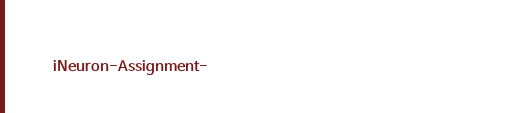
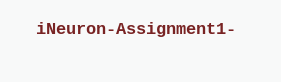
- iNeuron-Assignment-
+ iNeuron-Assignment1-

